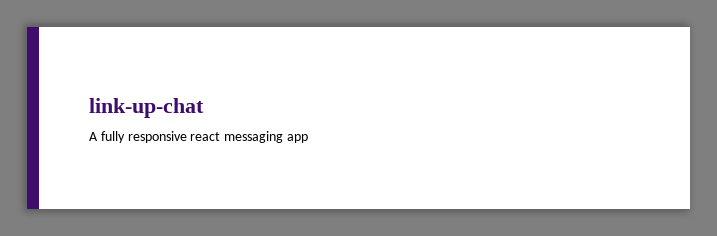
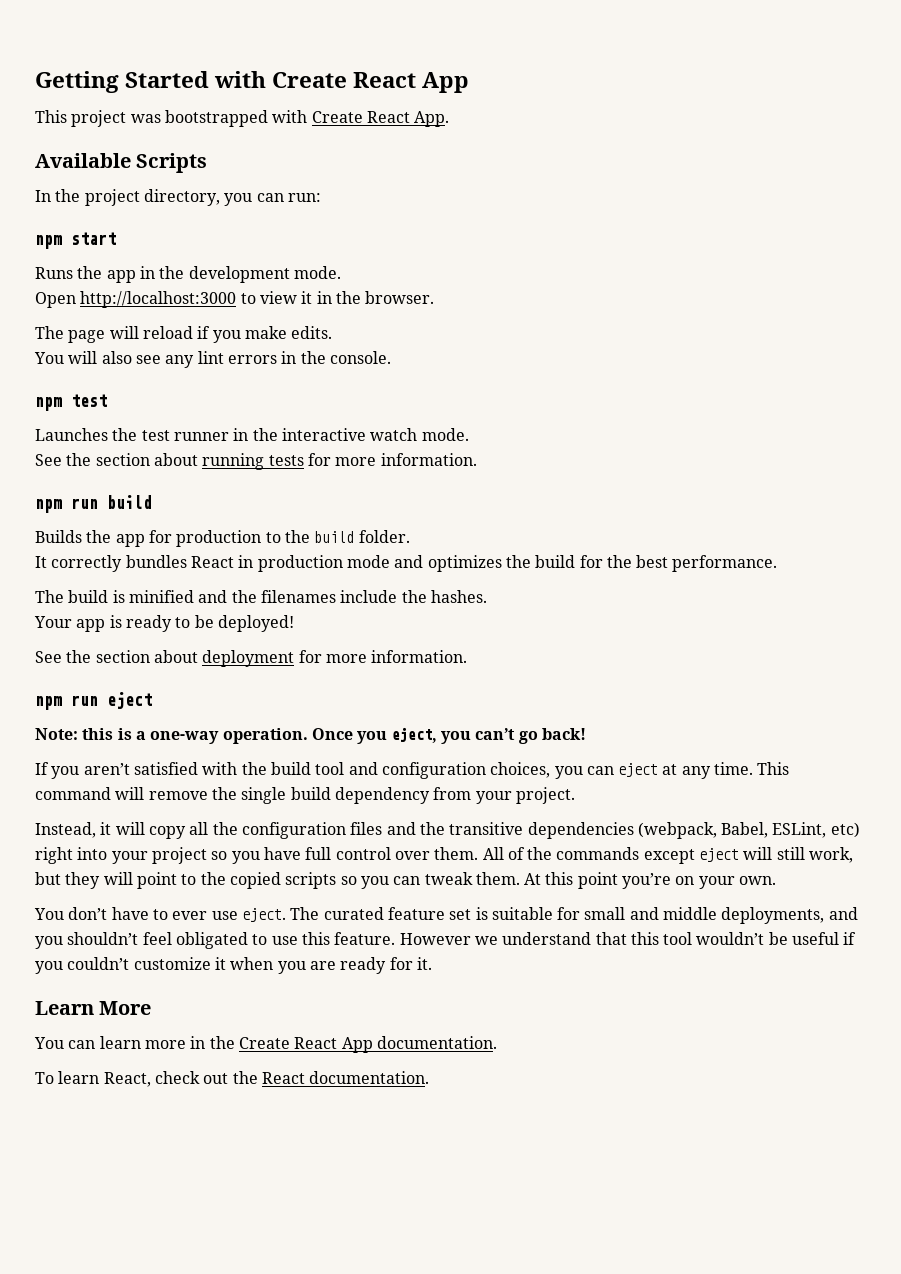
- link-up-chat
- A fully responsive react messaging app
+ Getting Started with Create React App
+ This project was bootstrapped with Create React App.
+ Available Scripts
+ In the project directory, you can run:
+ npm start
+ Runs the app in the development mode.
+ Open http://localhost:3000 to view it in the browser.
+ The page will reload if you make edits.
+ You will also see any lint errors in the console.
+ npm test
+ Launches the test runner in the interactive watch mode.
+ See the section about running tests for more information.
+ npm run build
+ Builds the app for production to the build folder.
+ It correctly bundles React in production mode and optimizes the build for the best performance.
+ The build is minified and the filenames include the hashes.
+ Your app is ready to be deployed!
+ See the section about deployment for more information.
+ npm run eject
+ Note: this is a one-way operation. Once you eject, you can’t go back!
+ If you aren’t satisfied with the build tool and configuration choices, you can eject at any time. This command will remove the single build dependency from your project.
+ Instead, it will copy all the configuration files and the transitive dependencies (webpack, Babel, ESLint, etc) right into your project so you have full control over them. All of the commands except eject will still work, but they will point to the copied scripts so you can tweak them. At this point you’re on your own.
+ You don’t have to ever use eject. The curated feature set is suitable for small and middle deployments, and you shouldn’t feel obligated to use this feature. However we understand that this tool wouldn’t be useful if you couldn’t customize it when you are ready for it.
+ Learn More
+ You can learn more in the Create React App documentation.
+ To learn React, check out the React documentation.

